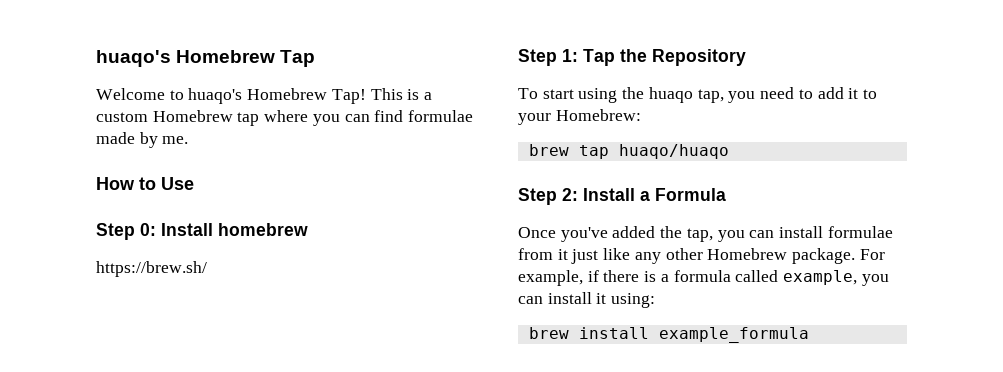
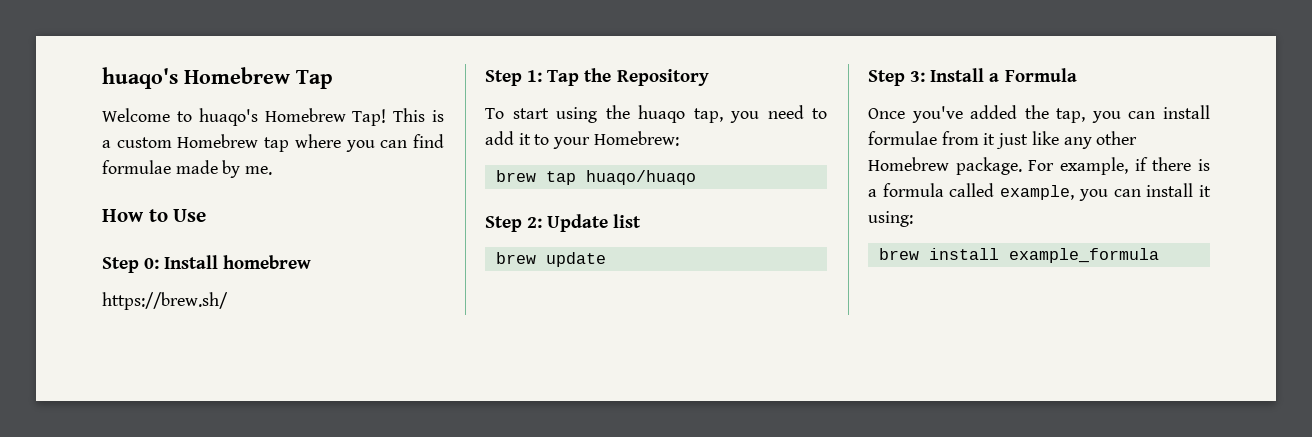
- Step 2: Install a Formula
+ Step 2: Update list
+ brew update
+ Step 3: Install a Formula

